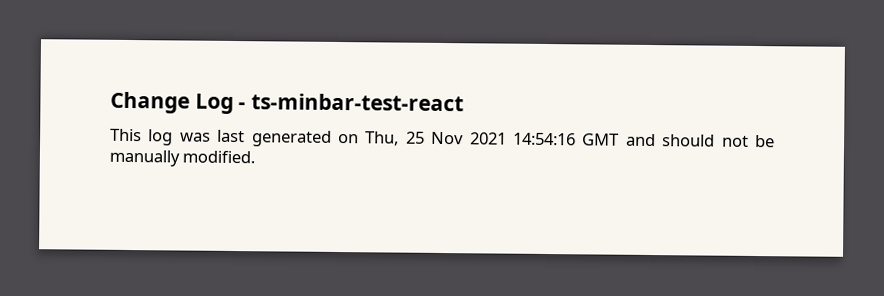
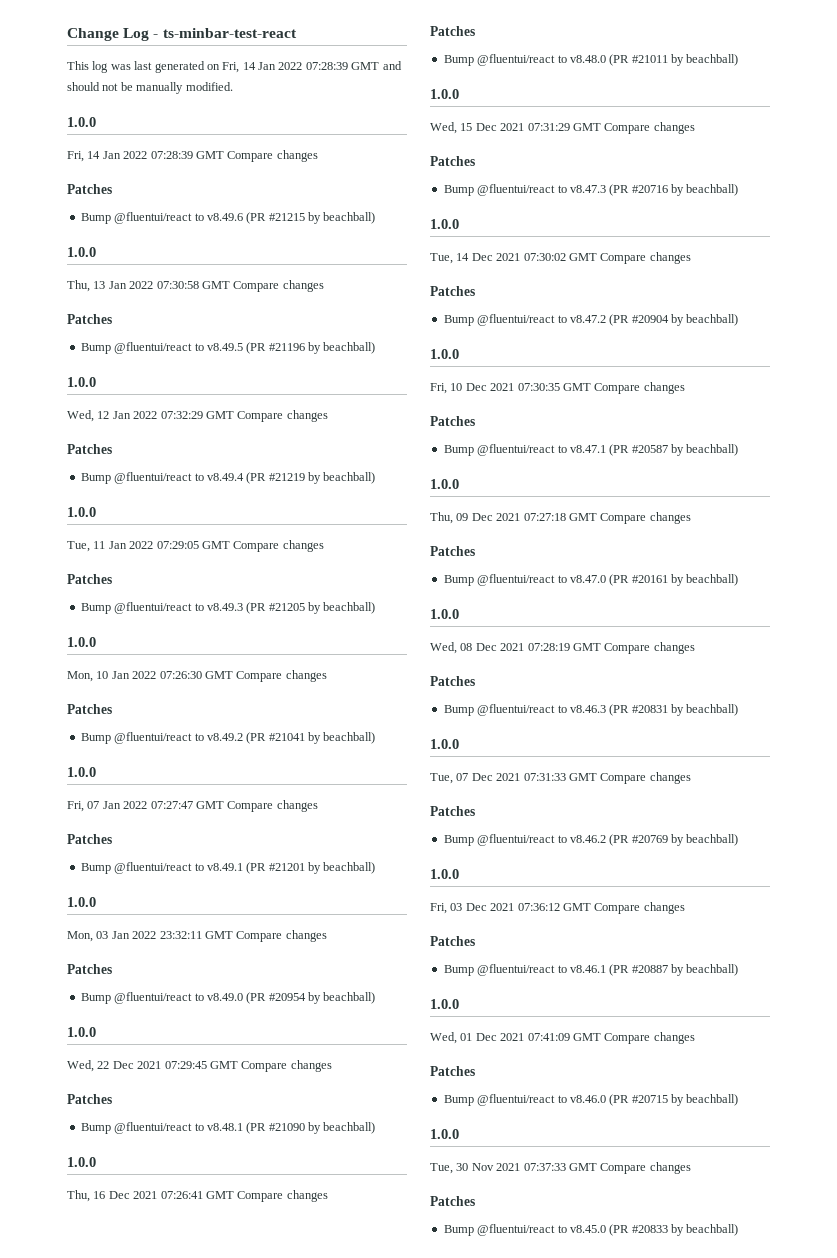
- This log was last generated on Thu, 25 Nov 2021 14:54:16 GMT and should not be manually modified.
+ This log was last generated on Fri, 14 Jan 2022 07:28:39 GMT and should not be manually modified.
+ 1.0.0
+ Fri, 14 Jan 2022 07:28:39 GMT Compare changes
+ Patches
+ Bump @fluentui/react to v8.49.6 (PR #21215 by beachball)
+ 1.0.0
+ Thu, 13 Jan 2022 07:30:58 GMT Compare changes
+ Patches
+ Bump @fluentui/react to v8.49.5 (PR #21196 by beachball)
+ 1.0.0
+ Wed, 12 Jan 2022 07:32:29 GMT Compare changes
+ Patches
+ Bump @fluentui/react to v8.49.4 (PR #21219 by beachball)
+ 1.0.0
+ Tue, 11 Jan 2022 07:29:05 GMT Compare changes
+ Patches
+ Bump @fluentui/react to v8.49.3 (PR #21205 by beachball)
+ 1.0.0
+ Mon, 10 Jan 2022 07:26:30 GMT Compare changes
+ Patches
+ Bump @fluentui/react to v8.49.2 (PR #21041 by beachball)
+ 1.0.0
+ Fri, 07 Jan 2022 07:27:47 GMT Compare changes
+ Patches
+ Bump @fluentui/react to v8.49.1 (PR #21201 by beachball)
+ 1.0.0
+ Mon, 03 Jan 2022 23:32:11 GMT Compare changes
+ Patches
+ Bump @fluentui/react to v8.49.0 (PR #20954 by beachball)
+ 1.0.0
+ Wed, 22 Dec 2021 07:29:45 GMT Compare changes
+ Patches
+ Bump @fluentui/react to v8.48.1 (PR #21090 by beachball)
+ 1.0.0
+ Thu, 16 Dec 2021 07:26:41 GMT Compare changes
+ Patches
+ Bump @fluentui/react to v8.48.0 (PR #21011 by beachball)
+ 1.0.0
+ Wed, 15 Dec 2021 07:31:29 GMT Compare changes
+ Patches
+ Bump @fluentui/react to v8.47.3 (PR #20716 by beachball)
+ 1.0.0
+ Tue, 14 Dec 2021 07:30:02 GMT Compare changes
+ Patches
+ Bump @fluentui/react to v8.47.2 (PR #20904 by beachball)
+ 1.0.0
+ Fri, 10 Dec 2021 07:30:35 GMT Compare changes
+ Patches
+ Bump @fluentui/react to v8.47.1 (PR #20587 by beachball)
+ 1.0.0
+ Thu, 09 Dec 2021 07:27:18 GMT Compare changes
+ Patches
+ Bump @fluentui/react to v8.47.0 (PR #20161 by beachball)
+ 1.0.0
+ Wed, 08 Dec 2021 07:28:19 GMT Compare changes
+ Patches
+ Bump @fluentui/react to v8.46.3 (PR #20831 by beachball)
+ 1.0.0
+ Tue, 07 Dec 2021 07:31:33 GMT Compare changes
+ Patches
+ Bump @fluentui/react to v8.46.2 (PR #20769 by beachball)
+ 1.0.0
+ Fri, 03 Dec 2021 07:36:12 GMT Compare changes
+ Patches
+ Bump @fluentui/react to v8.46.1 (PR #20887 by beachball)
+ 1.0.0
+ Wed, 01 Dec 2021 07:41:09 GMT Compare changes
+ Patches
+ Bump @fluentui/react to v8.46.0 (PR #20715 by beachball)
+ 1.0.0
+ Tue, 30 Nov 2021 07:37:33 GMT Compare changes
+ Patches
+ Bump @fluentui/react to v8.45.0 (PR #20833 by beachball)

